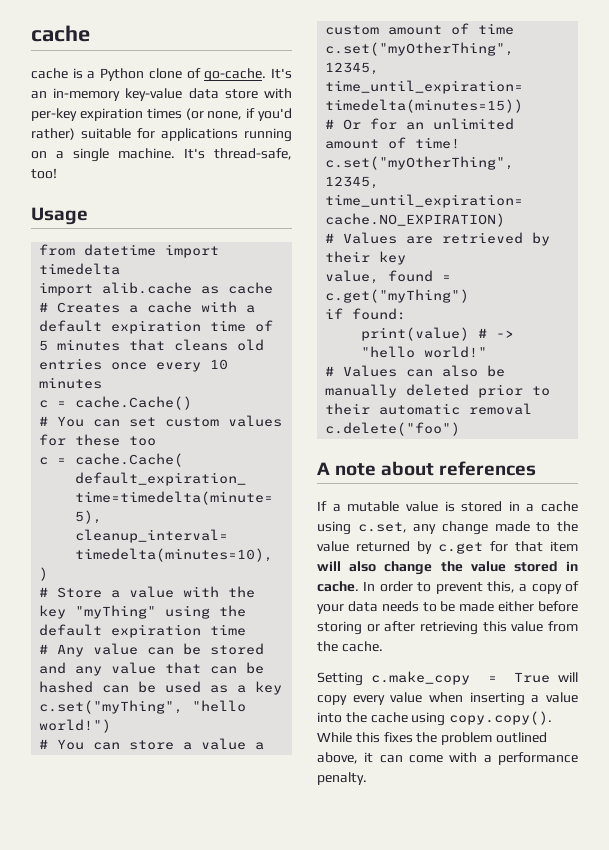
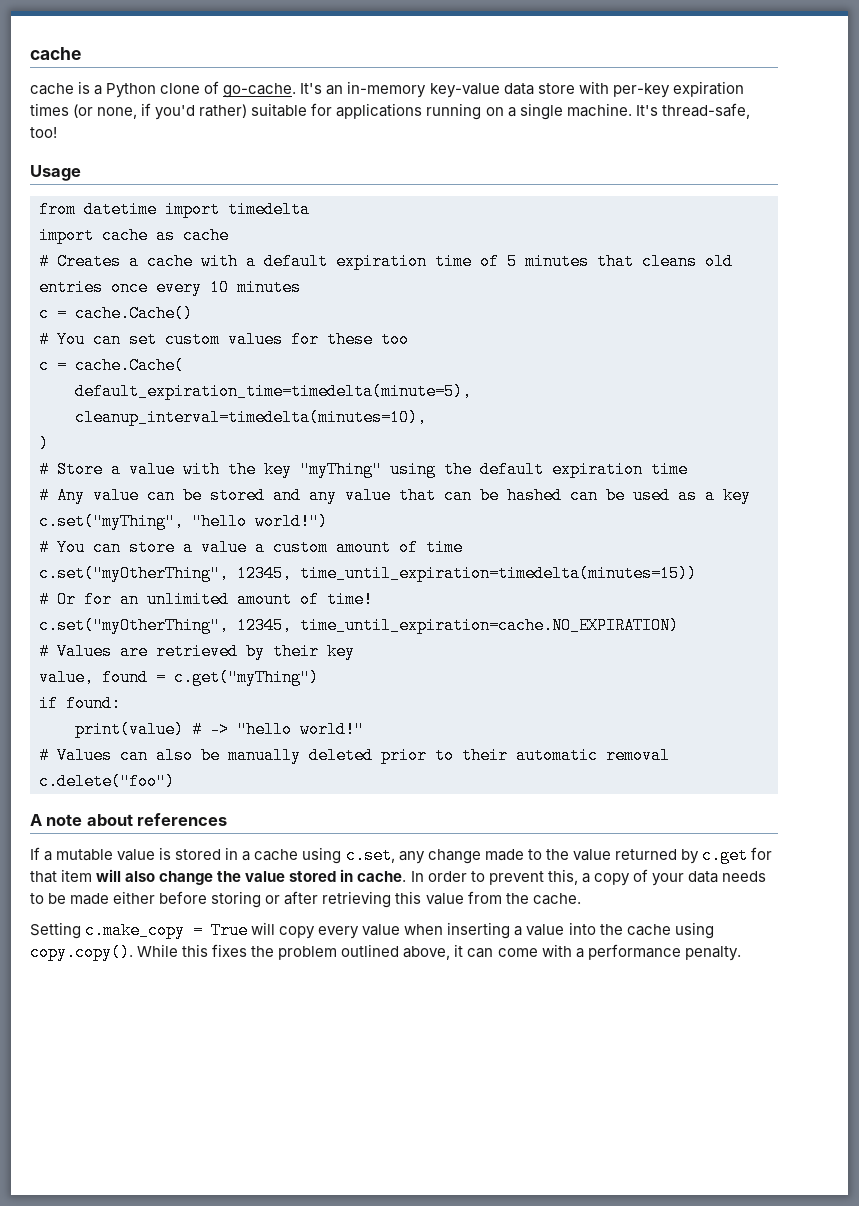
- import alib.cache as cache
+ import cache as cache

